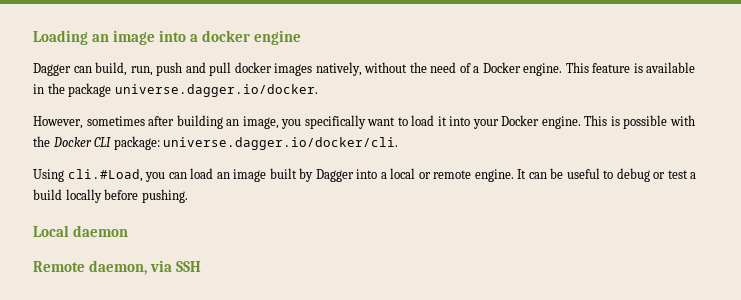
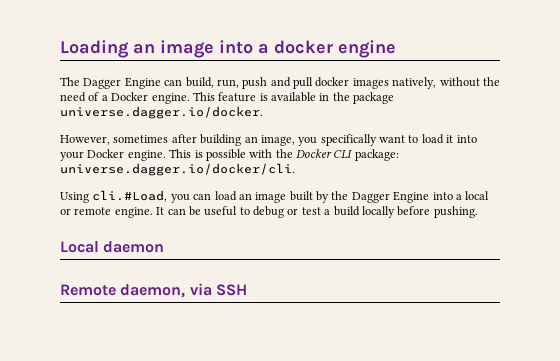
- Dagger can build, run, push and pull docker images natively, without the need of a Docker engine.
+ The Dagger Engine can build, run, push and pull docker images natively, without the need of a Docker engine.
- Using cli.#Load, you can load an image built by Dagger into a local or remote engine.
+ Using cli.#Load, you can load an image built by the Dagger Engine into a local or remote engine.

